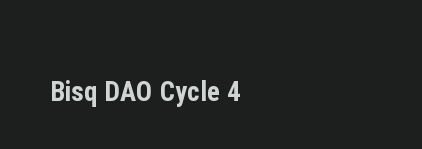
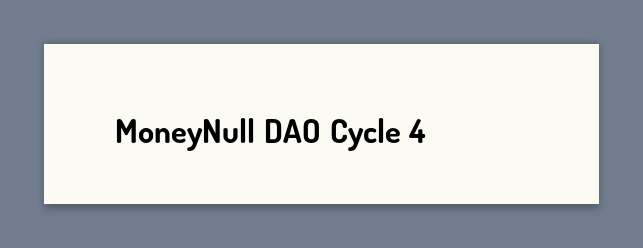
- Bisq DAO Cycle 4
+ MoneyNull DAO Cycle 4

